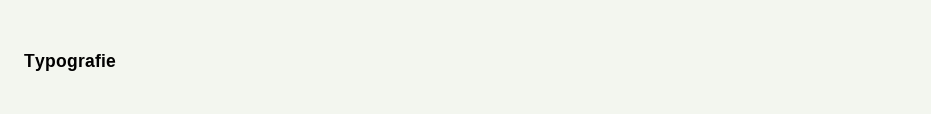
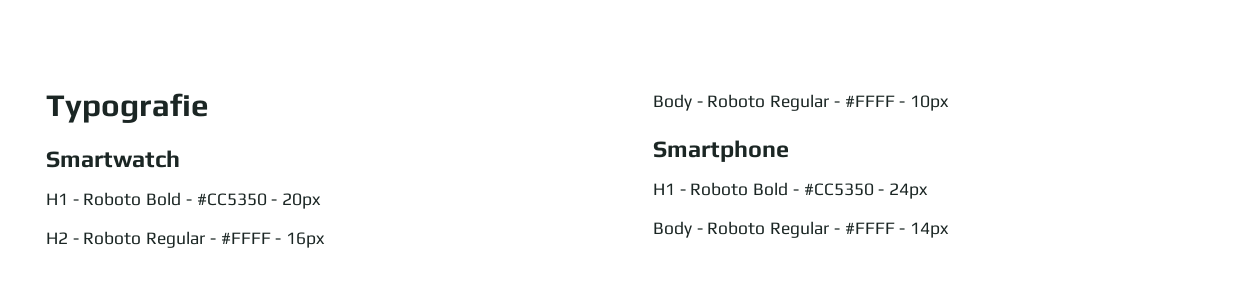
+ Smartwatch
+ H1 - Roboto Bold - #CC5350 - 20px
+ H2 - Roboto Regular - #FFFF - 16px
+ Body - Roboto Regular - #FFFF - 10px
+ Smartphone
+ H1 - Roboto Bold - #CC5350 - 24px
+ Body - Roboto Regular - #FFFF - 14px

